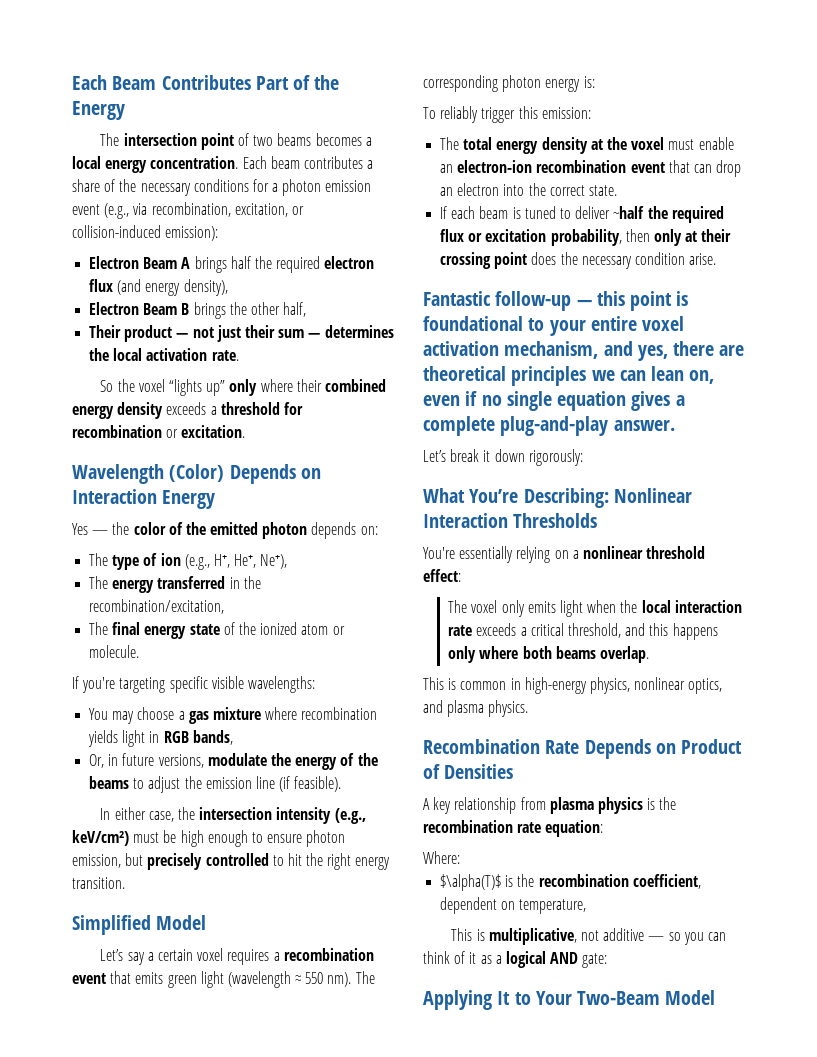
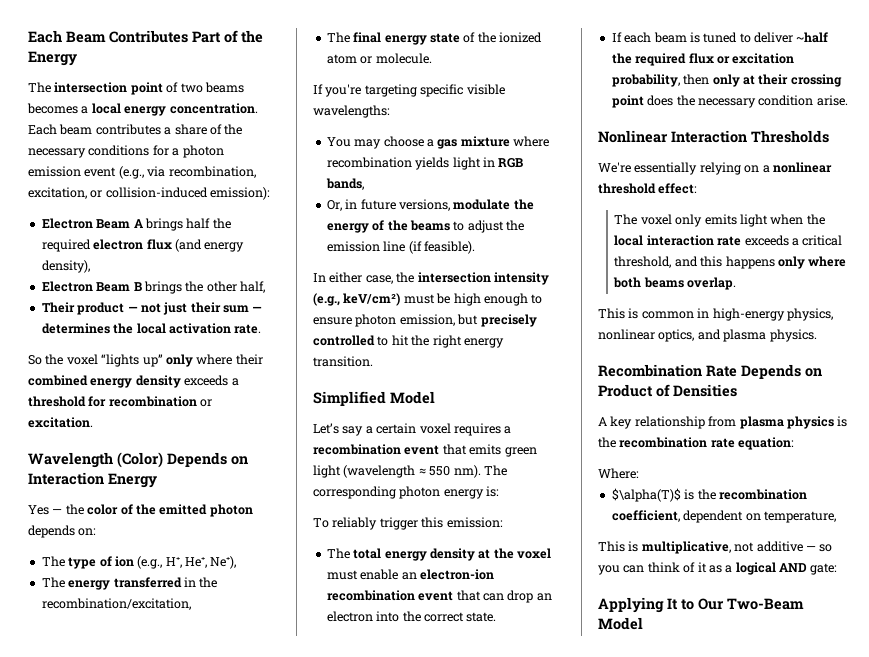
- Fantastic follow-up — this point is foundational to your entire voxel activation mechanism, and yes, there are theoretical principles we can lean on, even if no single equation gives a complete plug-and-play answer.
- Let’s break it down rigorously:
- What You’re Describing: Nonlinear Interaction Thresholds
+ Nonlinear Interaction Thresholds
- You're essentially relying on a nonlinear threshold effect:
+ We're essentially relying on a nonlinear threshold effect:
- Applying It to Your Two-Beam Model
+ Applying It to Our Two-Beam Model

